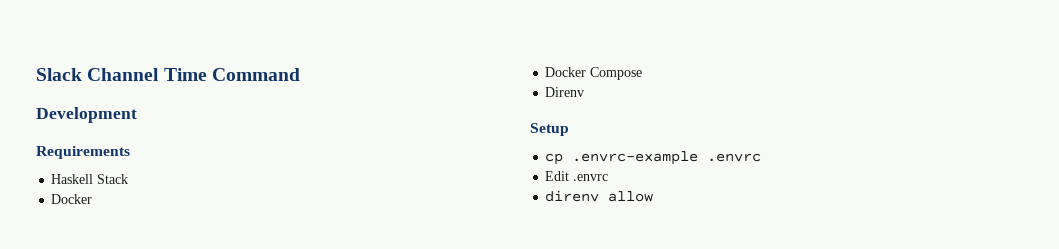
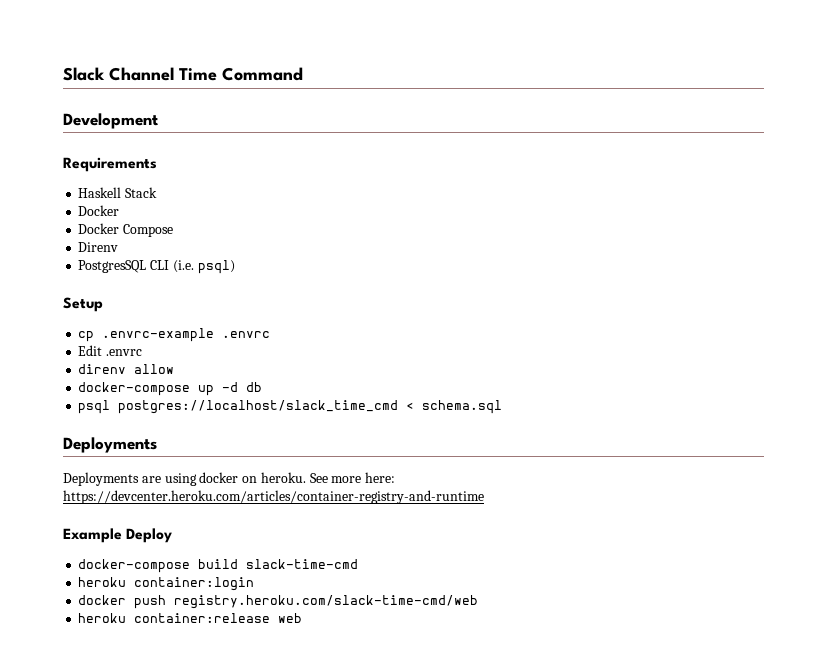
+ PostgresSQL CLI (i.e. psql)
+ docker-compose up -d db
+ psql postgres://localhost/slack_time_cmd < schema.sql
+ Deployments
+ Deployments are using docker on heroku. See more here: https://devcenter.heroku.com/articles/container-registry-and-runtime
+ Example Deploy
+ docker-compose build slack-time-cmd
+ heroku container:login
+ docker push registry.heroku.com/slack-time-cmd/web
+ heroku container:release web

